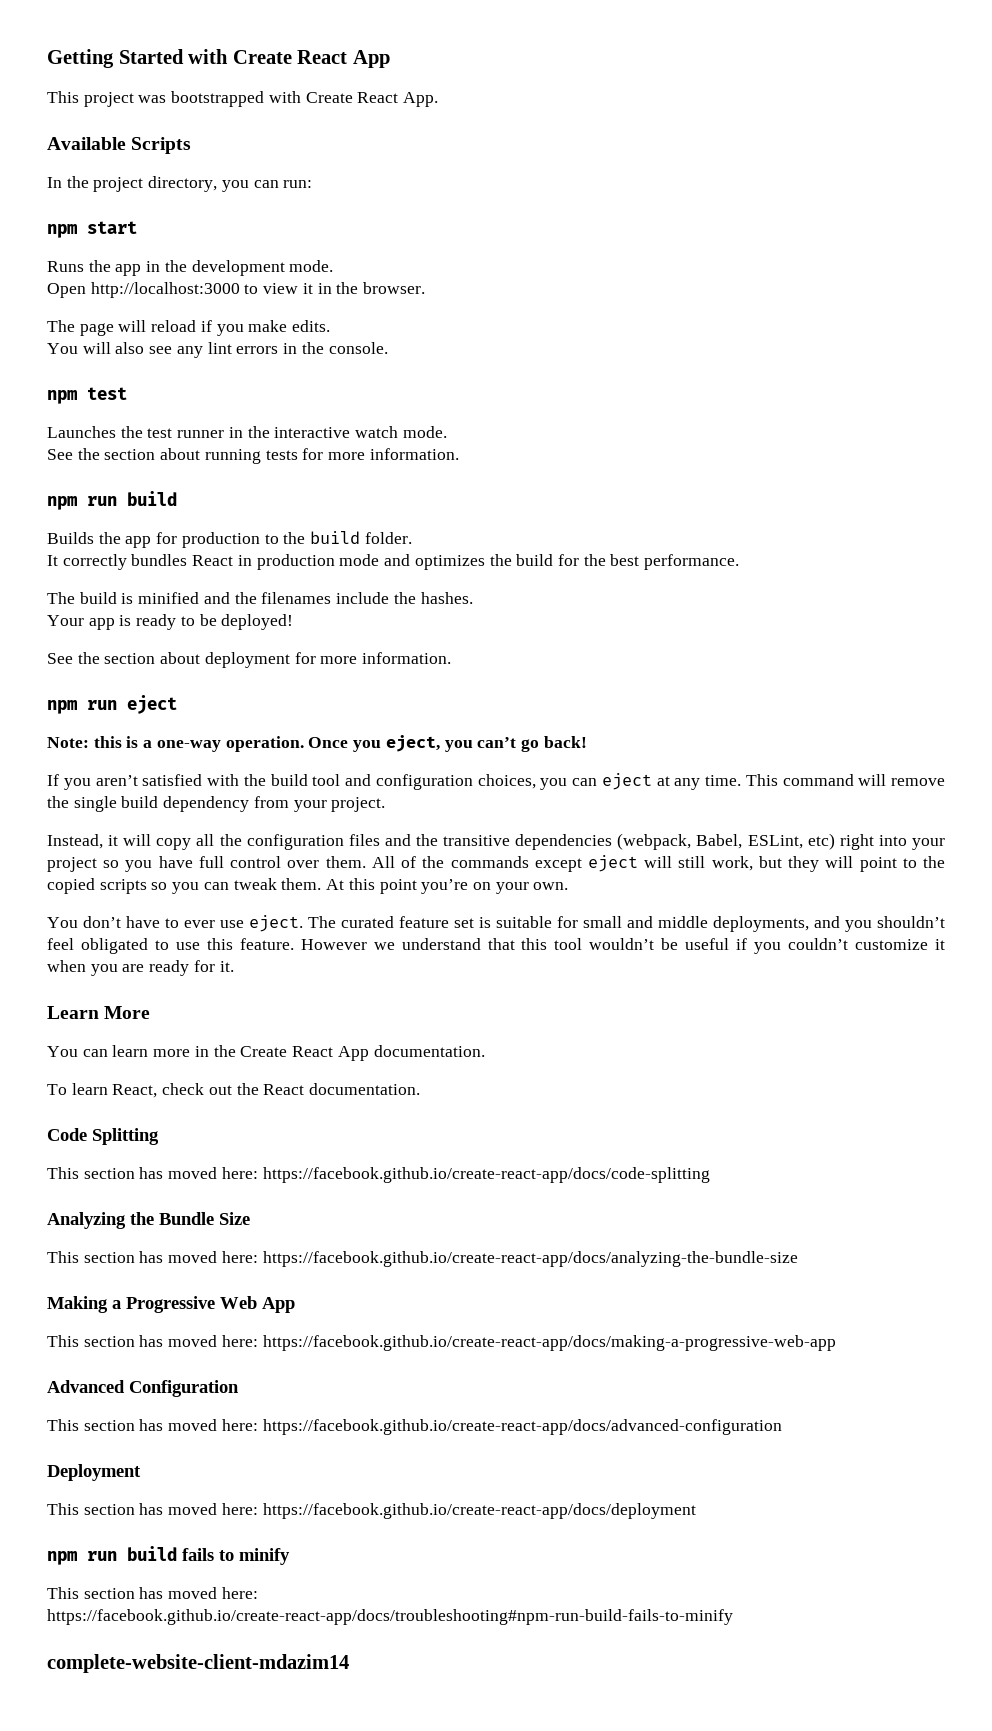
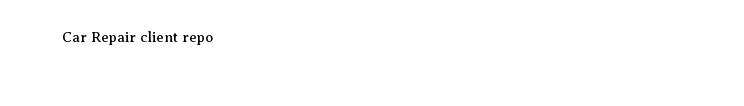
- Getting Started with Create React App
- This project was bootstrapped with Create React App.
- Available Scripts
- In the project directory, you can run:
- npm start
- Runs the app in the development mode.
- Open http://localhost:3000 to view it in the browser.
- The page will reload if you make edits.
- You will also see any lint errors in the console.
- npm test
- Launches the test runner in the interactive watch mode.
- See the section about running tests for more information.
- npm run build
- Builds the app for production to the build folder.
- It correctly bundles React in production mode and optimizes the build for the best performance.
- The build is minified and the filenames include the hashes.
- Your app is ready to be deployed!
- See the section about deployment for more information.
- npm run eject
- Note: this is a one-way operation. Once you eject, you can’t go back!
- If you aren’t satisfied with the build tool and configuration choices, you can eject at any time. This command will remove the single build dependency from your project.
- Instead, it will copy all the configuration files and the transitive dependencies (webpack, Babel, ESLint, etc) right into your project so you have full control over them. All of the commands except eject will still work, but they will point to the copied scripts so you can tweak them. At this point you’re on your own.
- You don’t have to ever use eject. The curated feature set is suitable for small and middle deployments, and you shouldn’t feel obligated to use this feature. However we understand that this tool wouldn’t be useful if you couldn’t customize it when you are ready for it.
- Learn More
- You can learn more in the Create React App documentation.
- To learn React, check out the React documentation.
- Code Splitting
- This section has moved here: https://facebook.github.io/create-react-app/docs/code-splitting
- Analyzing the Bundle Size
- This section has moved here: https://facebook.github.io/create-react-app/docs/analyzing-the-bundle-size
- Making a Progressive Web App
- This section has moved here: https://facebook.github.io/create-react-app/docs/making-a-progressive-web-app
- Advanced Configuration
- This section has moved here: https://facebook.github.io/create-react-app/docs/advanced-configuration
- Deployment
- This section has moved here: https://facebook.github.io/create-react-app/docs/deployment
- npm run build fails to minify
- This section has moved here: https://facebook.github.io/create-react-app/docs/troubleshooting#npm-run-build-fails-to-minify
- complete-website-client-mdazim14
+ Car Repair client repo

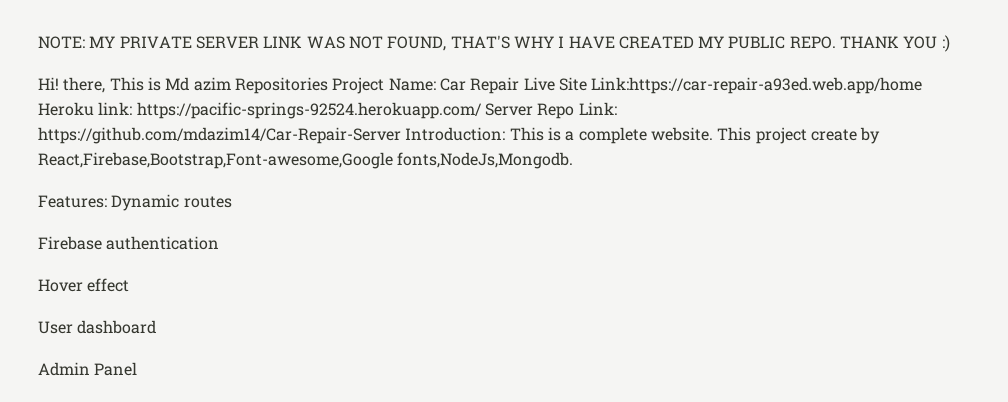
- Car Repair client repo
+ NOTE: MY PRIVATE SERVER LINK WAS NOT FOUND, THAT'S WHY I HAVE CREATED MY PUBLIC REPO. THANK YOU :)
+ Hi! there, This is Md azim Repositories Project Name: Car Repair Live Site Link:https://car-repair-a93ed.web.app/home Heroku link: https://pacific-springs-92524.herokuapp.com/ Server Repo Link: https://github.com/mdazim14/Car-Repair-Server Introduction: This is a complete website. This project create by React,Firebase,Bootstrap,Font-awesome,Google fonts,NodeJs,Mongodb.
+ Features: Dynamic routes
+ Firebase authentication
+ Hover effect
+ User dashboard
+ Admin Panel

